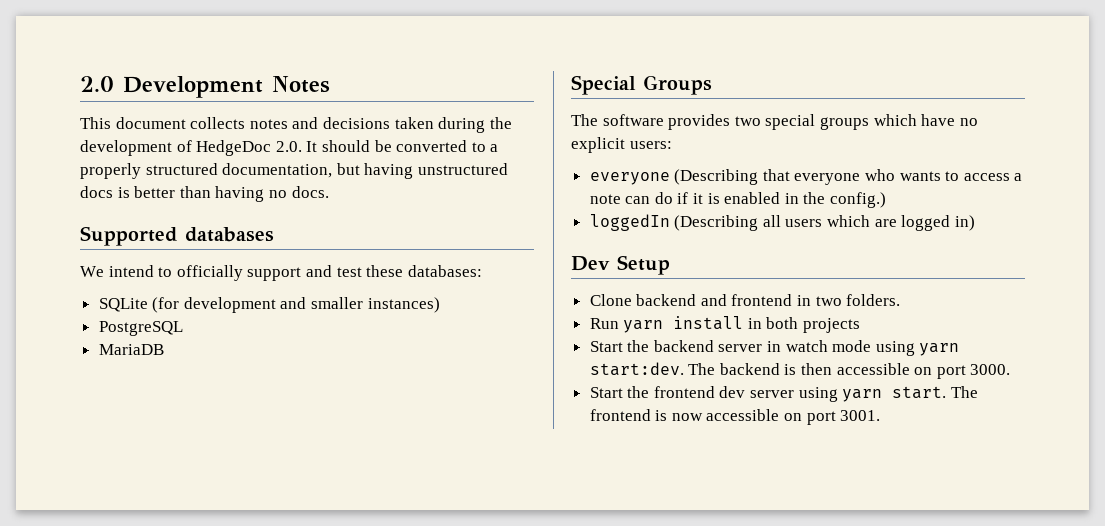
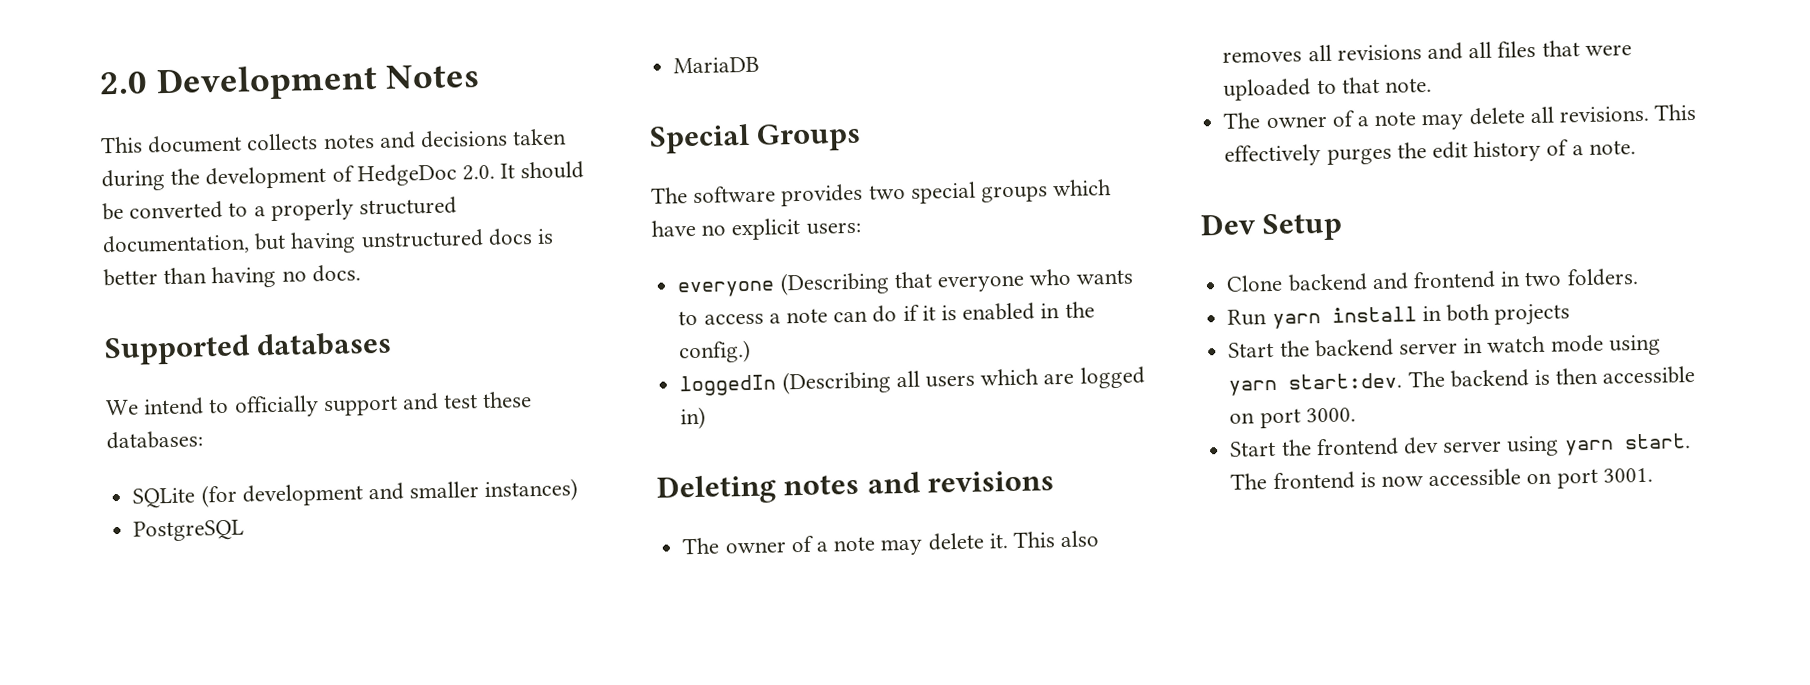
+ Deleting notes and revisions
+ The owner of a note may delete it. This also removes all revisions and all files that were uploaded to that note.
+ The owner of a note may delete all revisions. This effectively purges the edit history of a note.

